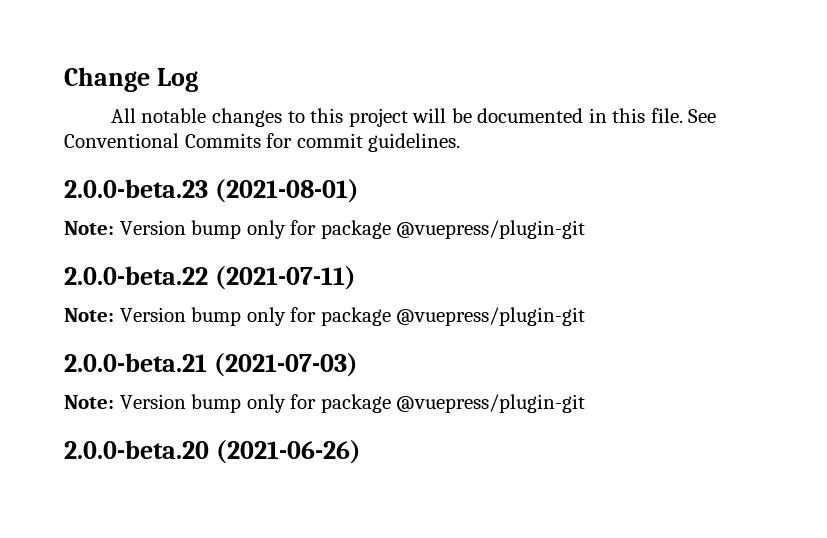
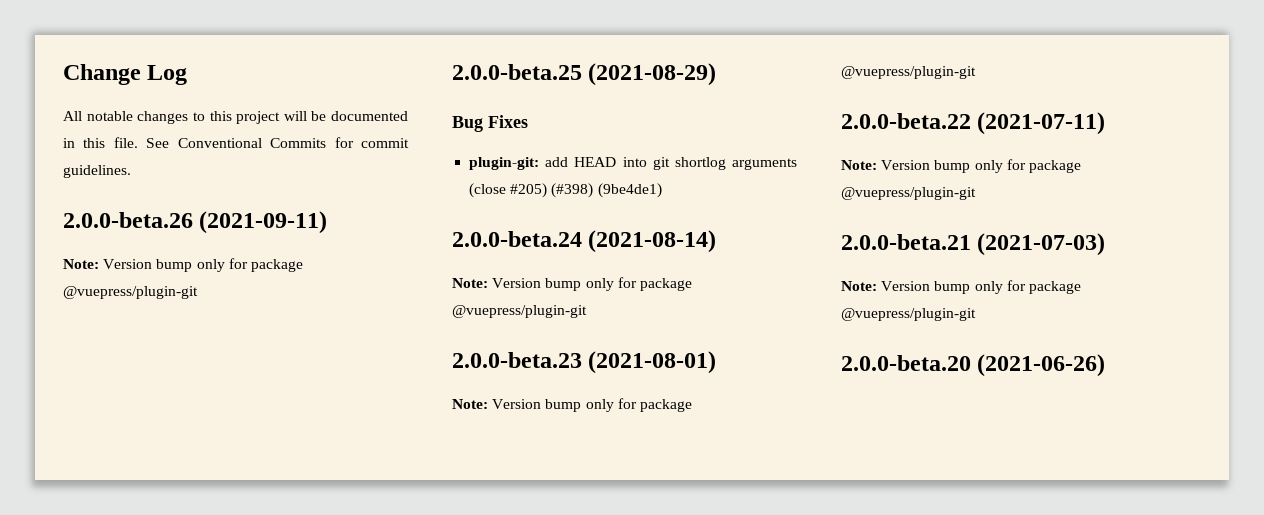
+ 2.0.0-beta.26 (2021-09-11)
+ Note: Version bump only for package @vuepress/plugin-git
+ 2.0.0-beta.25 (2021-08-29)
+ Bug Fixes
+ plugin-git: add HEAD into git shortlog arguments (close #205) (#398) (9be4de1)
+ 2.0.0-beta.24 (2021-08-14)
+ Note: Version bump only for package @vuepress/plugin-git

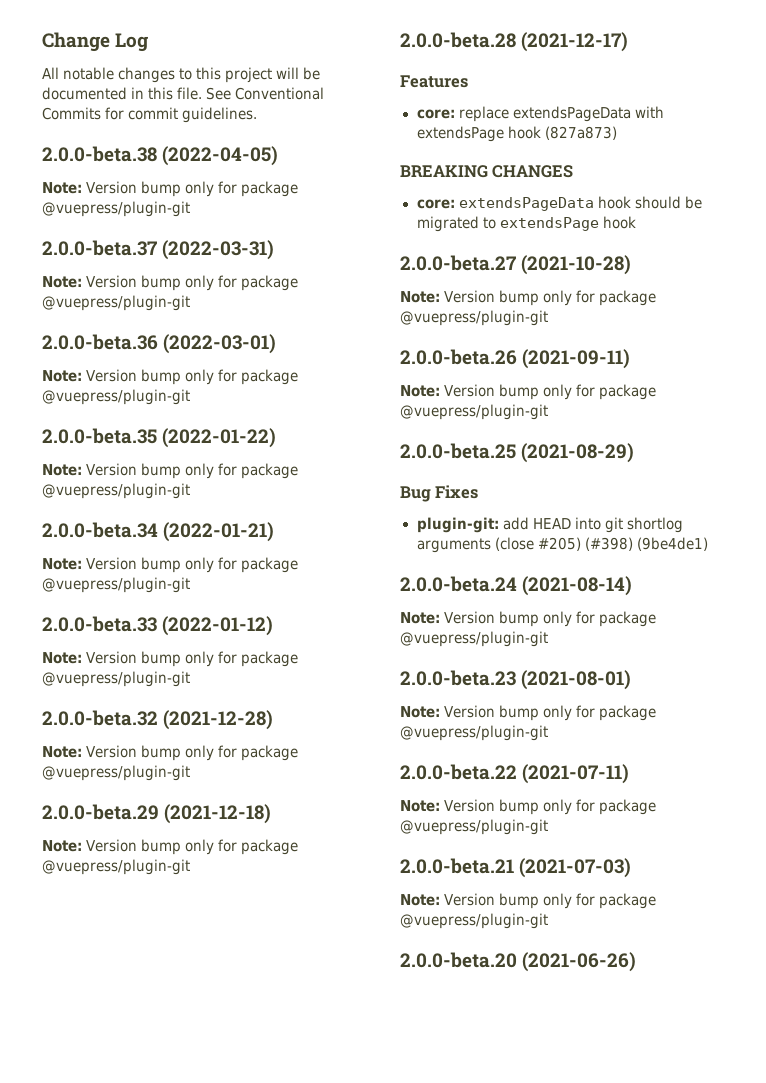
+ 2.0.0-beta.38 (2022-04-05)
+ Note: Version bump only for package @vuepress/plugin-git
+ 2.0.0-beta.37 (2022-03-31)
+ Note: Version bump only for package @vuepress/plugin-git
+ 2.0.0-beta.36 (2022-03-01)
+ Note: Version bump only for package @vuepress/plugin-git
+ 2.0.0-beta.35 (2022-01-22)
+ Note: Version bump only for package @vuepress/plugin-git
+ 2.0.0-beta.34 (2022-01-21)
+ Note: Version bump only for package @vuepress/plugin-git
+ 2.0.0-beta.33 (2022-01-12)
+ Note: Version bump only for package @vuepress/plugin-git
+ 2.0.0-beta.32 (2021-12-28)
+ Note: Version bump only for package @vuepress/plugin-git
+ 2.0.0-beta.29 (2021-12-18)
+ Note: Version bump only for package @vuepress/plugin-git
+ 2.0.0-beta.28 (2021-12-17)
+ Features
+ core: replace extendsPageData with extendsPage hook (827a873)
+ BREAKING CHANGES
+ core: extendsPageData hook should be migrated to extendsPage hook
+ 2.0.0-beta.27 (2021-10-28)
+ Note: Version bump only for package @vuepress/plugin-git

